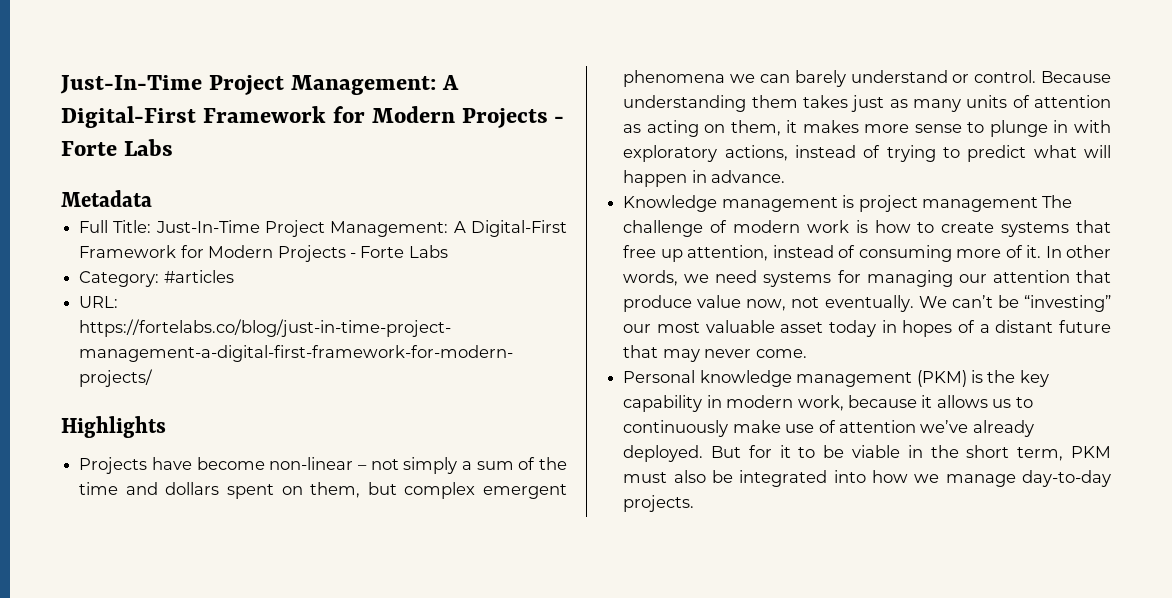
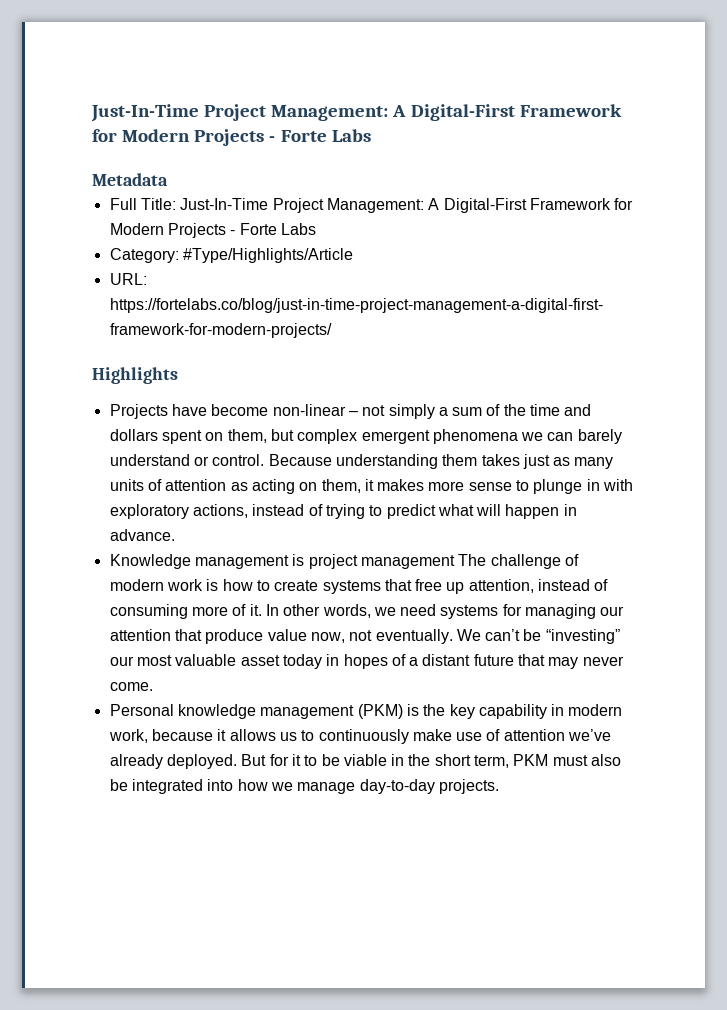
- Category: #articles
+ Category: #Type/Highlights/Article

